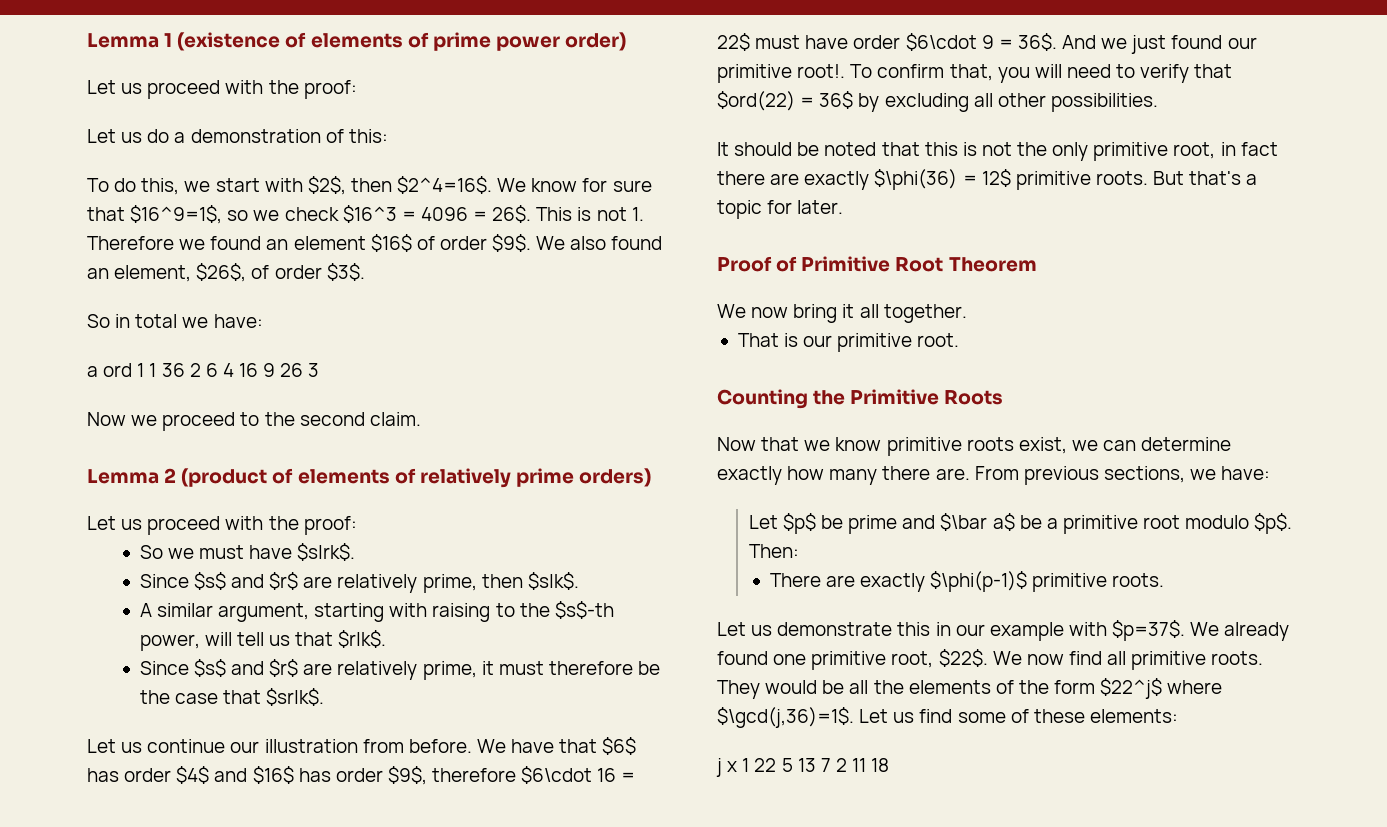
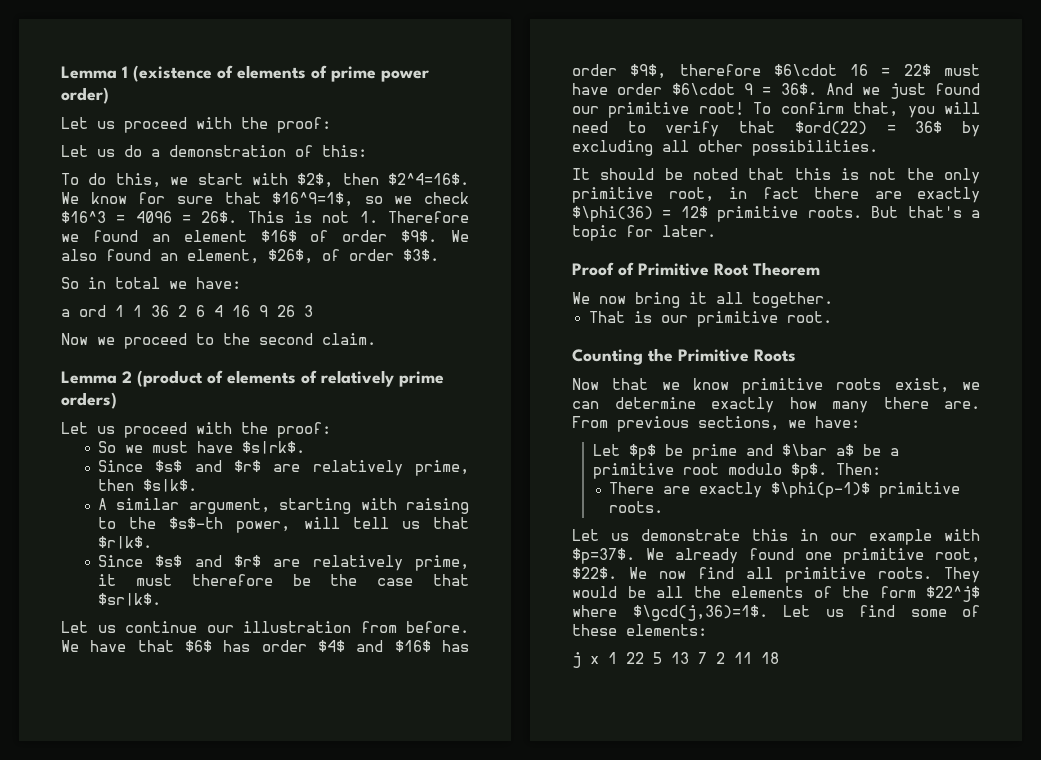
- And we just found our primitive root!.
+ And we just found our primitive root!

